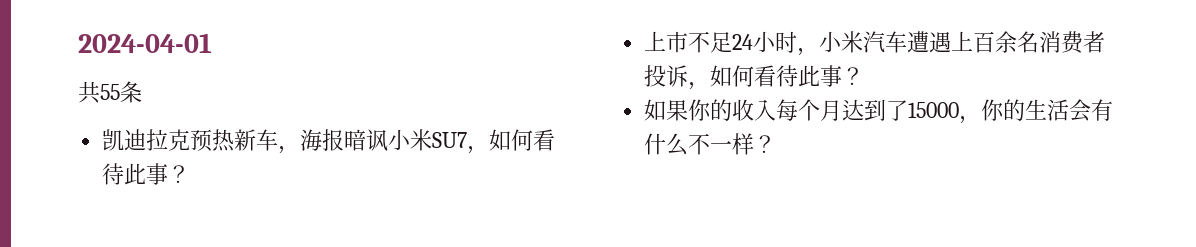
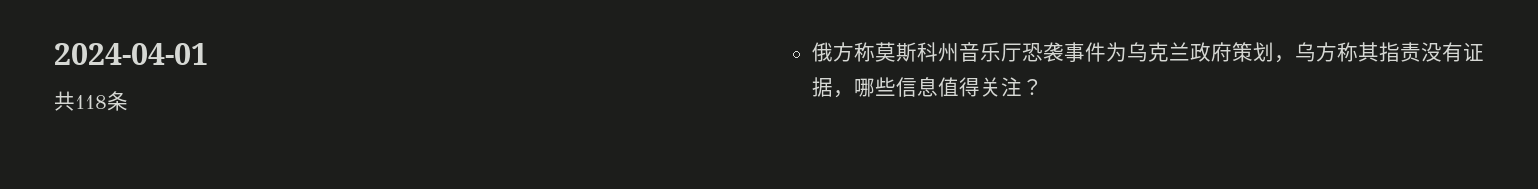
- 共55条
+ 共118条
- 凯迪拉克预热新车，海报暗讽小米SU7，如何看待此事？
- 上市不足24小时，小米汽车遭遇上百余名消费者投诉，如何看待此事？
- 如果你的收入每个月达到了15000，你的生活会有什么不一样？
+ 俄方称莫斯科州音乐厅恐袭事件为乌克兰政府策划，乌方称其指责没有证据，哪些信息值得关注？

